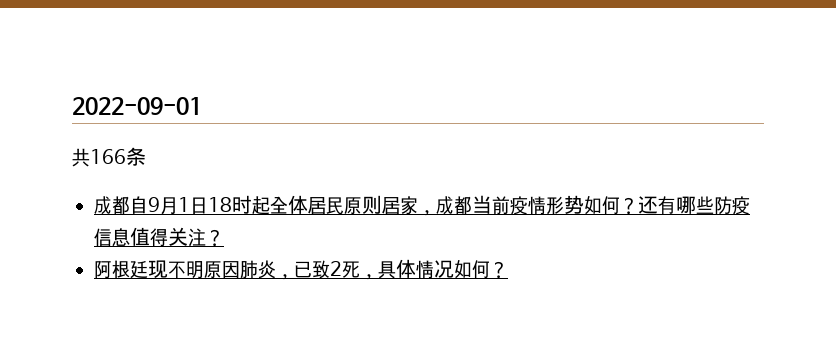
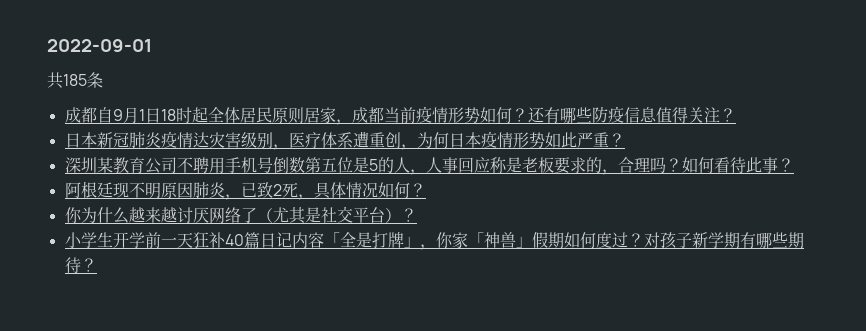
- 共166条
+ 共185条
+ 日本新冠肺炎疫情达灾害级别，医疗体系遭重创，为何日本疫情形势如此严重？
+ 深圳某教育公司不聘用手机号倒数第五位是5的人，人事回应称是老板要求的，合理吗？如何看待此事？
+ 你为什么越来越讨厌网络了（尤其是社交平台）？
+ 小学生开学前一天狂补40篇日记内容「全是打牌」，你家「神兽」假期如何度过？对孩子新学期有哪些期待？

